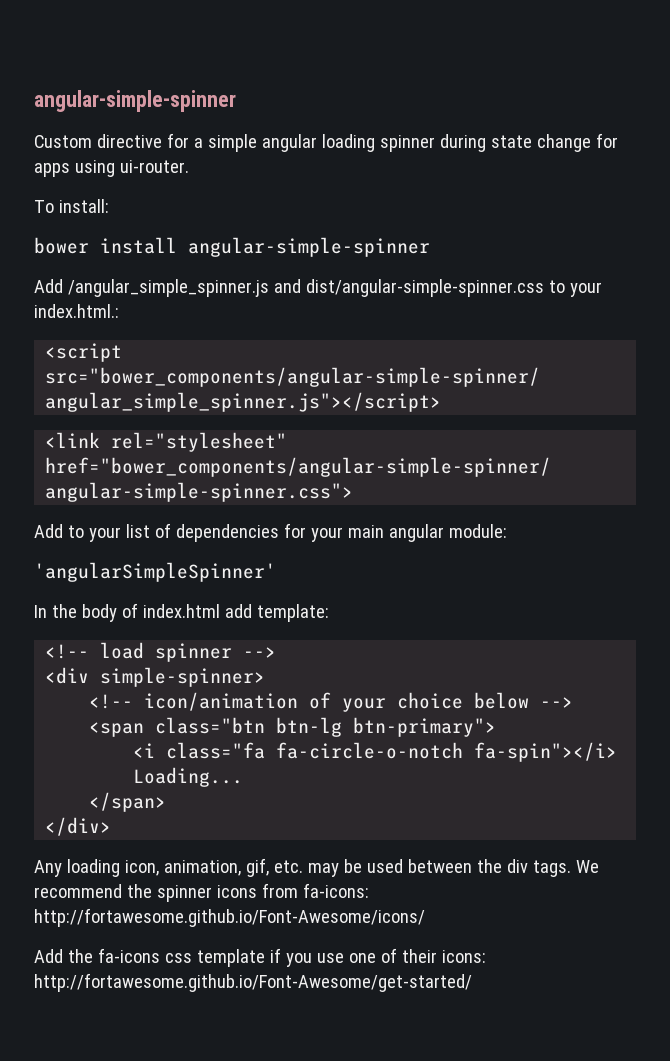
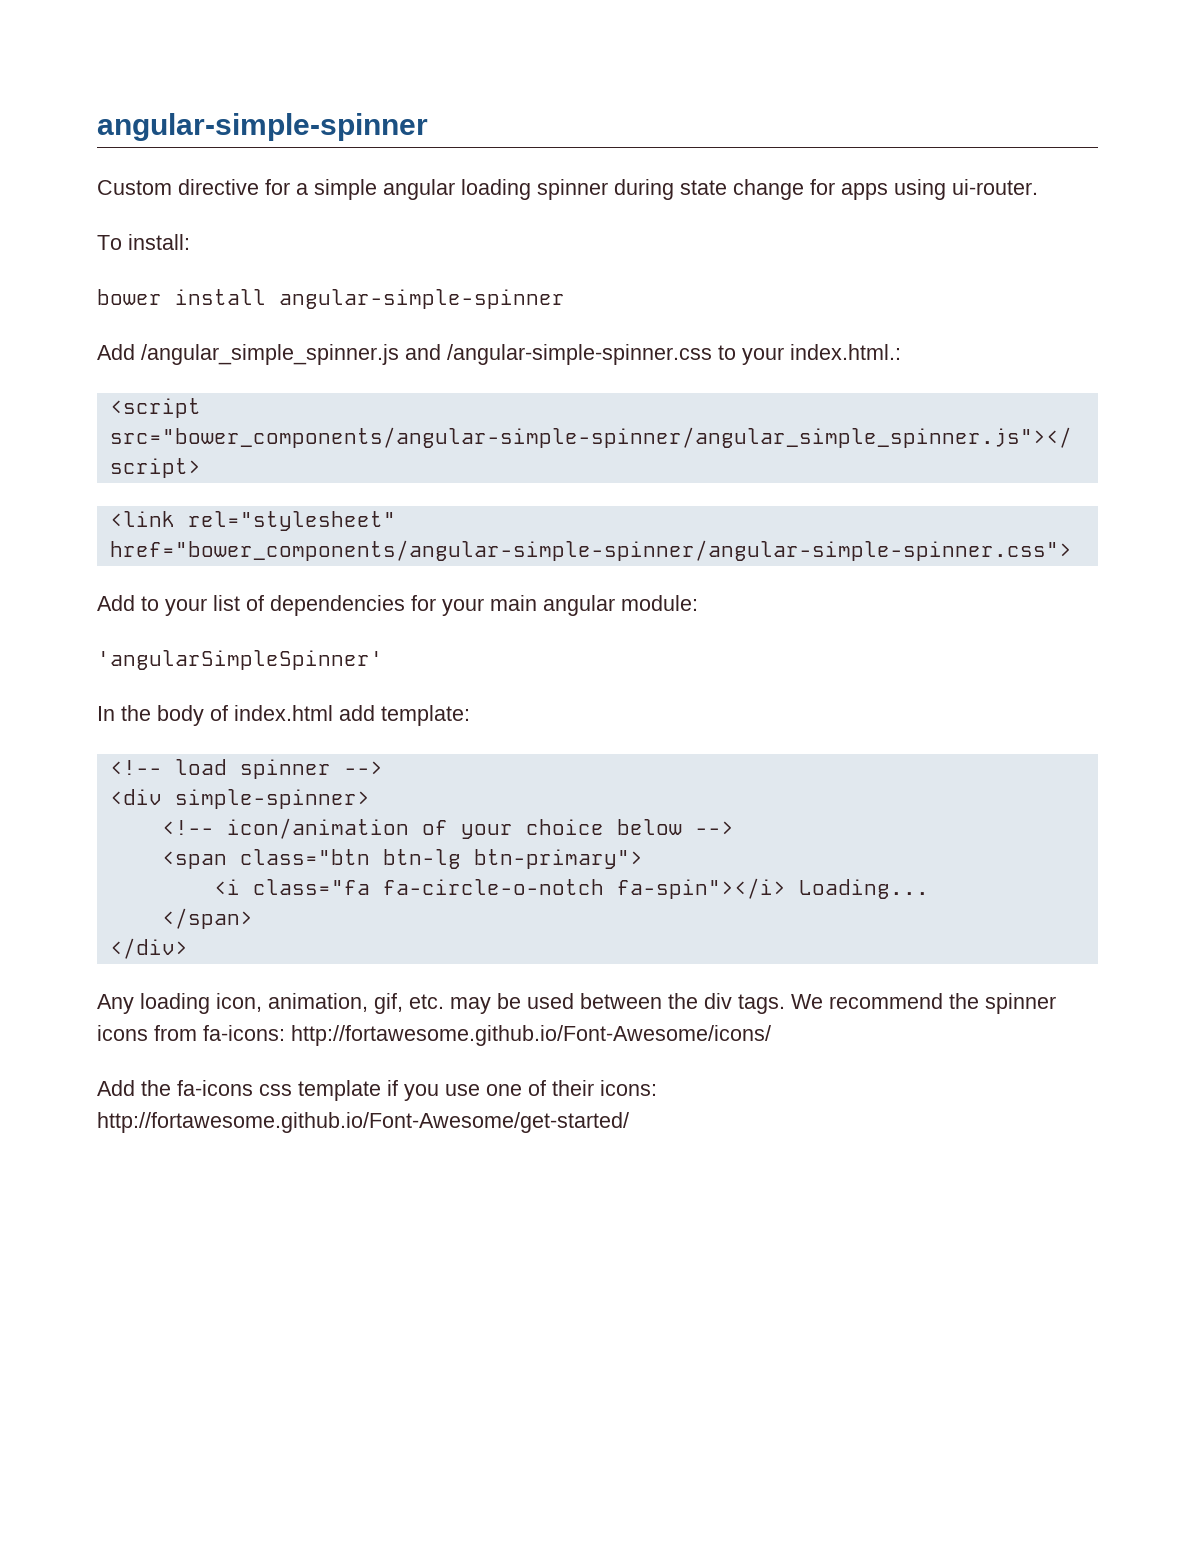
- Add /angular_simple_spinner.js and dist/angular-simple-spinner.css to your index.html.:
+ Add /angular_simple_spinner.js and /angular-simple-spinner.css to your index.html.:

